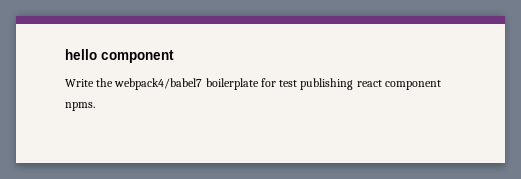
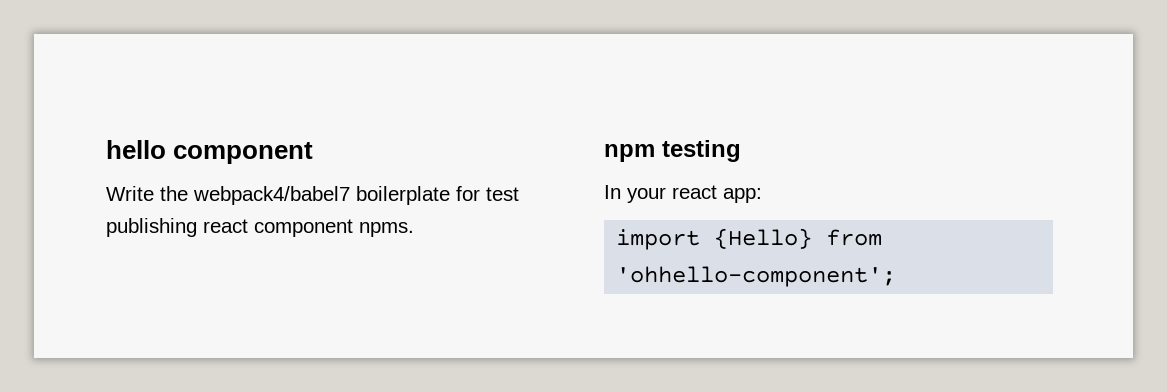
+ npm testing
+ In your react app:
+ import {Hello} from 'ohhello-component';

